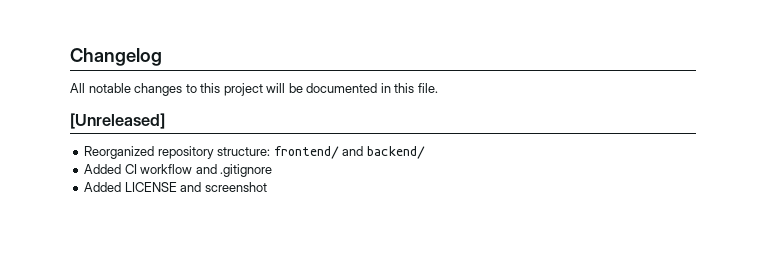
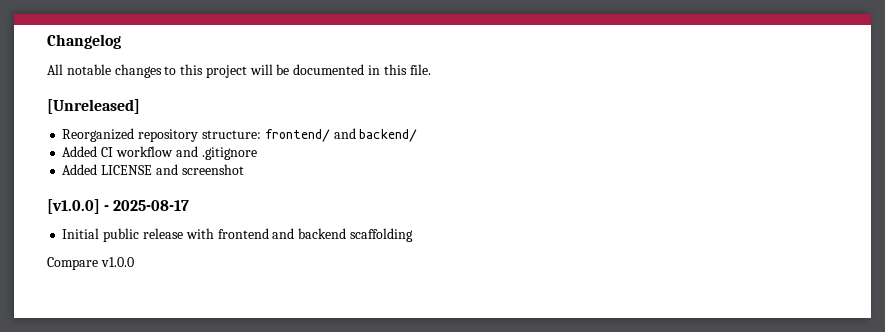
+ [v1.0.0] - 2025-08-17
+ Initial public release with frontend and backend scaffolding
+ Compare v1.0.0

